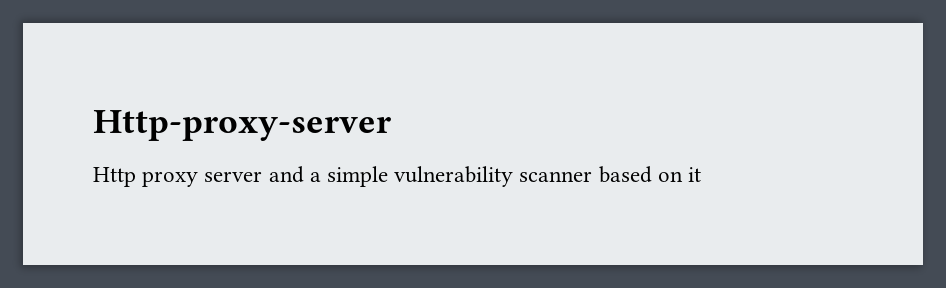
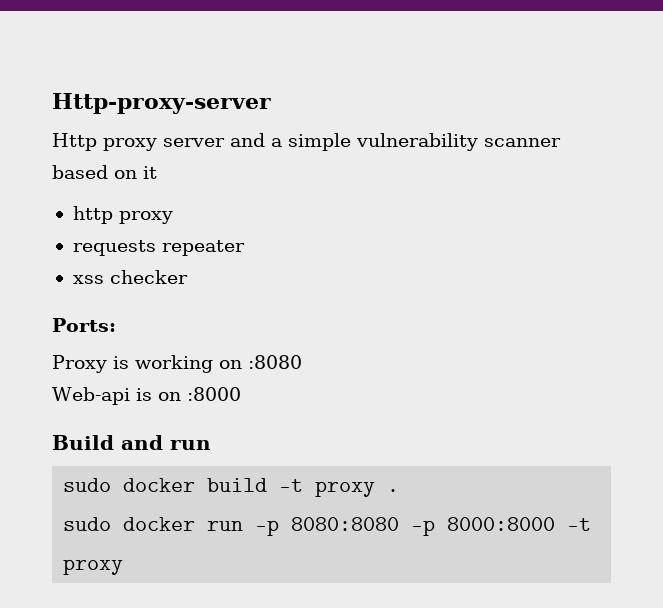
+ http proxy
+ requests repeater
+ xss checker
+ Ports:
+ Proxy is working on :8080
+ Web-api is on :8000
+ Build and run
+ sudo docker build -t proxy .
+ sudo docker run -p 8080:8080 -p 8000:8000 -t proxy

